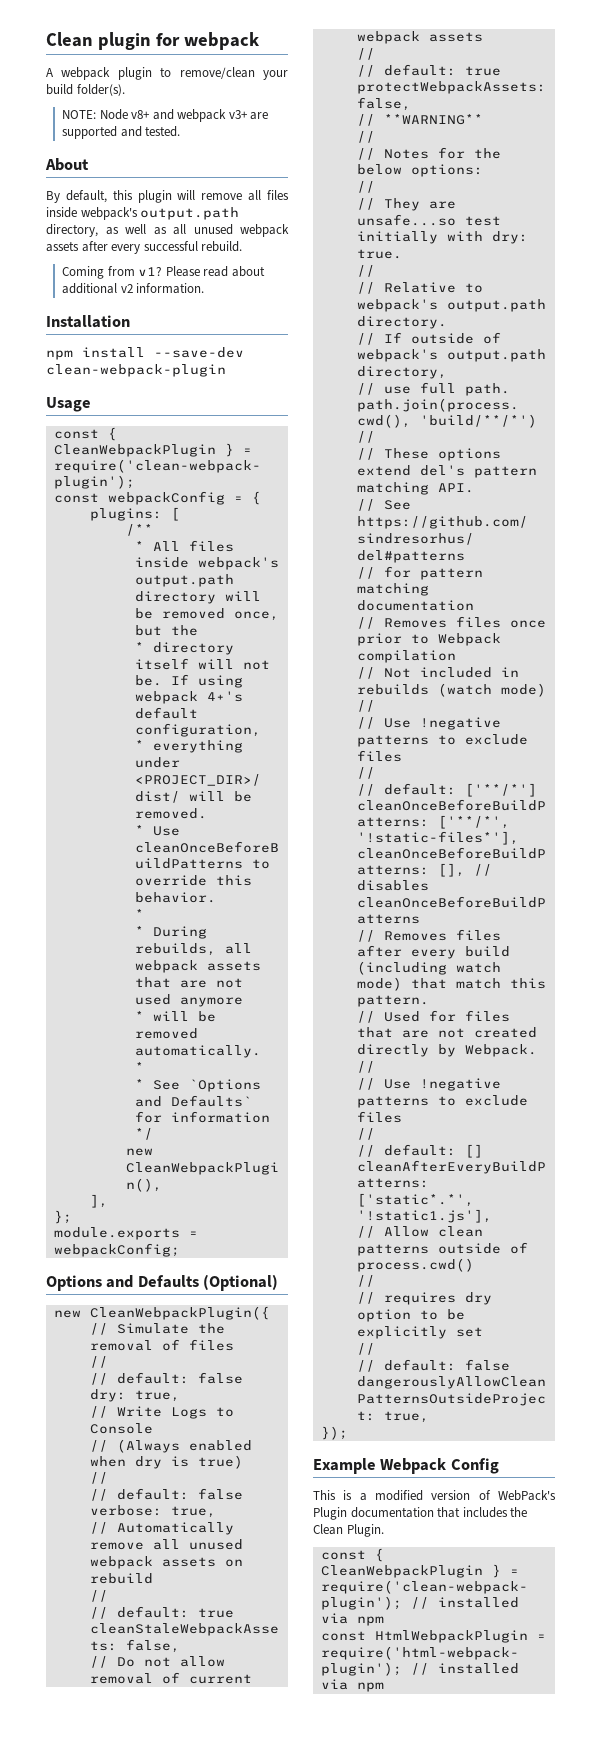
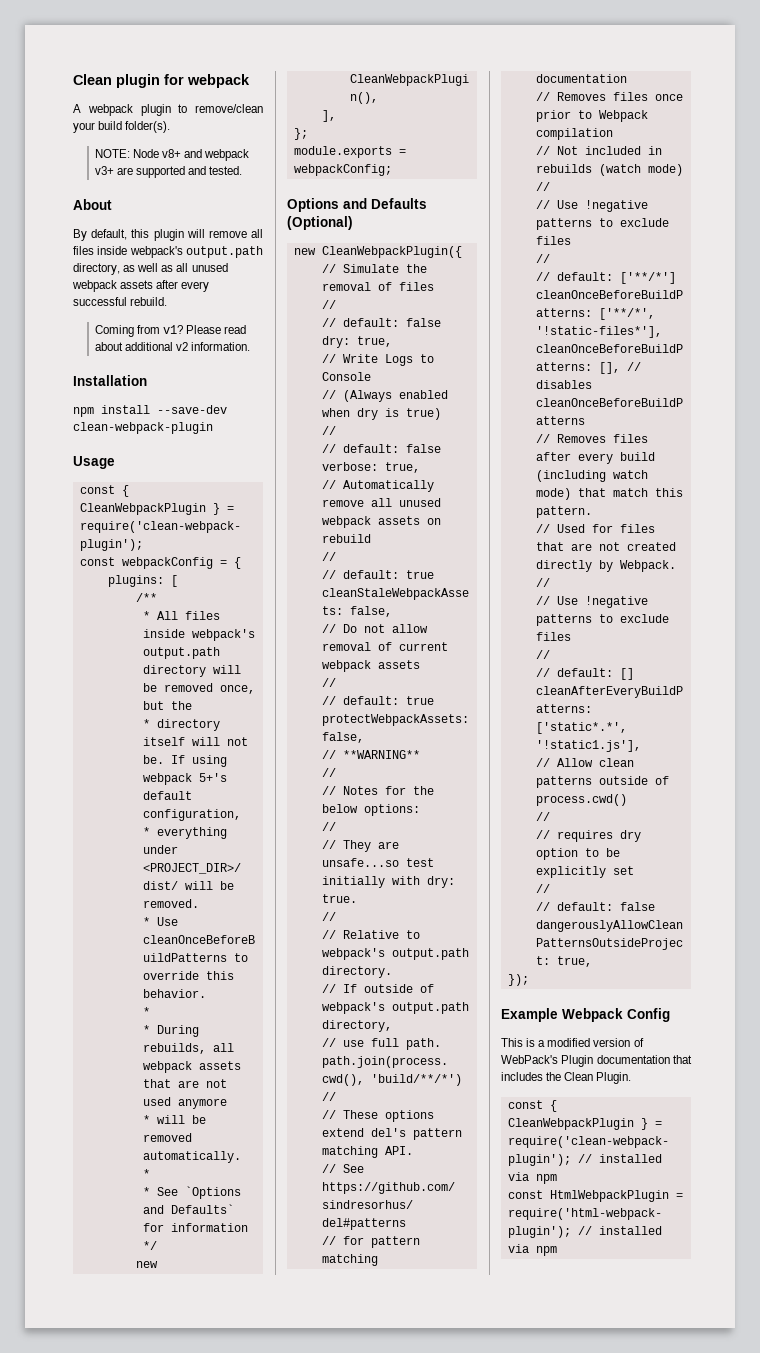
- If using webpack 4+'s default configuration,
+ If using webpack 5+'s default configuration,

